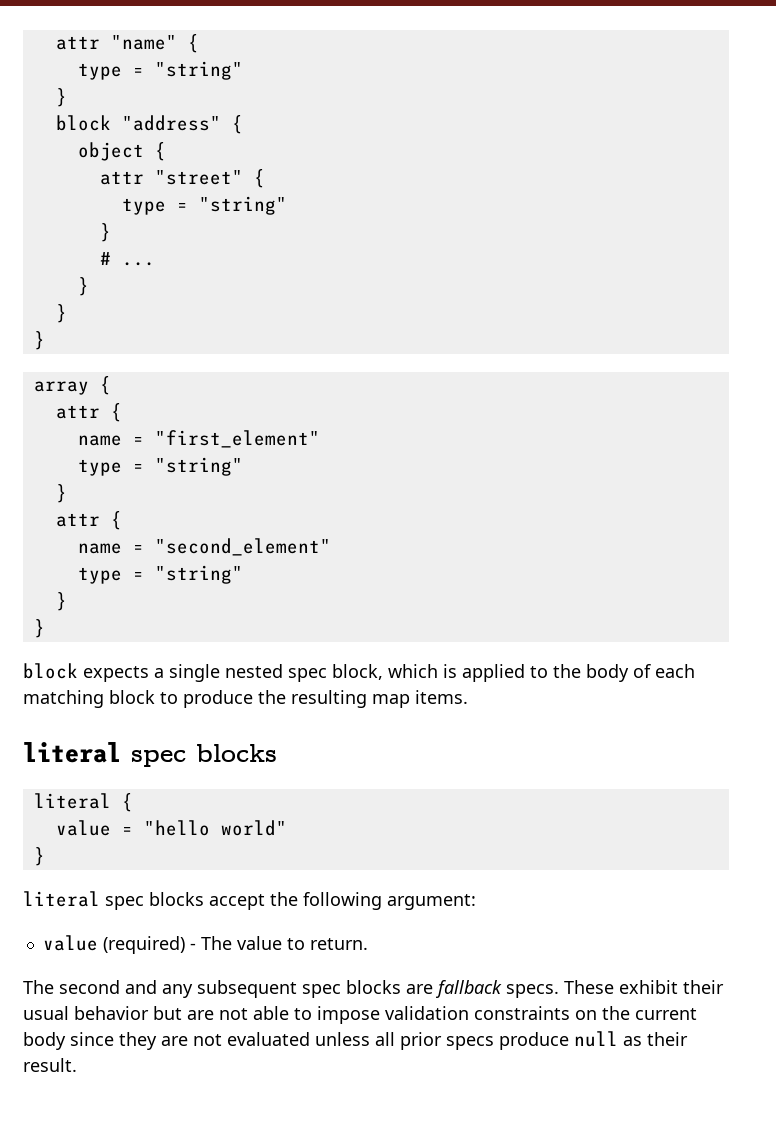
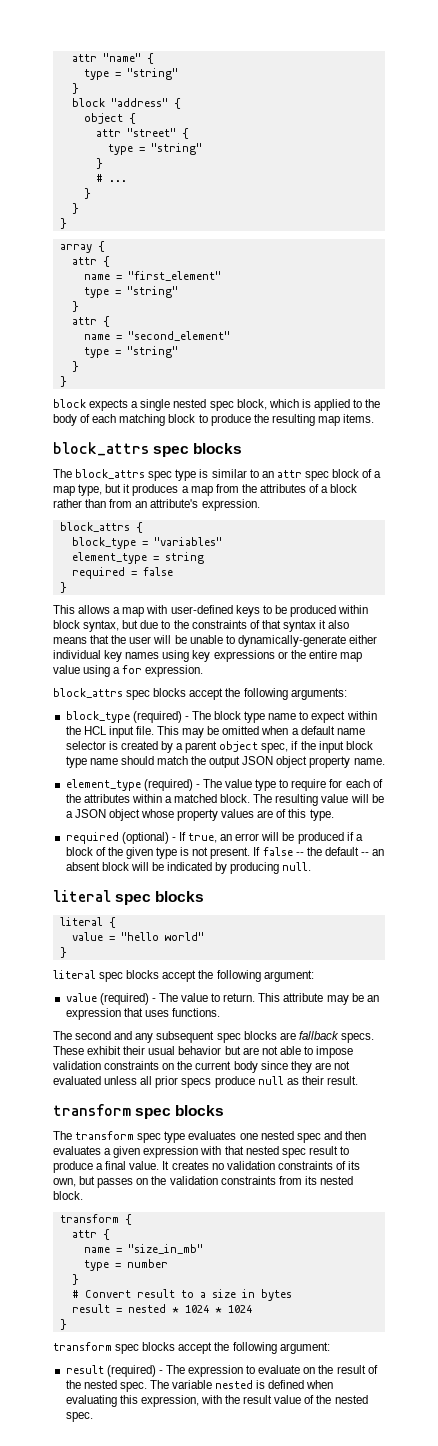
  block expects a single nested spec block, which is applied to the body of each matching block to produce the resulting map items.
+ block_attrs spec blocks
+ The block_attrs spec type is similar to an attr spec block of a map type, but it produces a map from the attributes of a block rather than from an attribute's expression.
+ block_attrs {
+ block_type = "variables"
+ element_type = string
+ required = false
+ }
+ This allows a map with user-defined keys to be produced within block syntax, but due to the constraints of that syntax it also means that the user will be unable to dynamically-generate either individual key names using key expressions or the entire map value using a for expression.
+ block_attrs spec blocks accept the following arguments:
+ block_type (required) - The block type name to expect within the HCL input file. This may be omitted when a default name selector is created by a parent object spec, if the input block type name should match the output JSON object property name.
+ element_type (required) - The value type to require for each of the attributes within a matched block. The resulting value will be a JSON object whose property values are of this type.
+ required (optional) - If true, an error will be produced if a block of the given type is not present. If false -- the default -- an absent block will be indicated by producing null.
+ This attribute may be an expression that uses functions.
  These exhibit their usual behavior but are not able to impose validation constraints on the current body since they are not evaluated unless all prior specs produce null as their result.
+ transform spec blocks
+ The transform spec type evaluates one nested spec and then evaluates a given expression with that nested spec result to produce a final value. It creates no validation constraints of its own, but passes on the validation constraints from its nested block.
+ transform {
+ attr {
+ name = "size_in_mb"
+ type = number
+ }
+ # Convert result to a size in bytes
+ result = nested * 1024 * 1024
+ }
+ transform spec blocks accept the following argument:
+ result (required) - The expression to evaluate on the result of the nested spec. The variable nested is defined when evaluating this expression, with the result value of the nested spec.

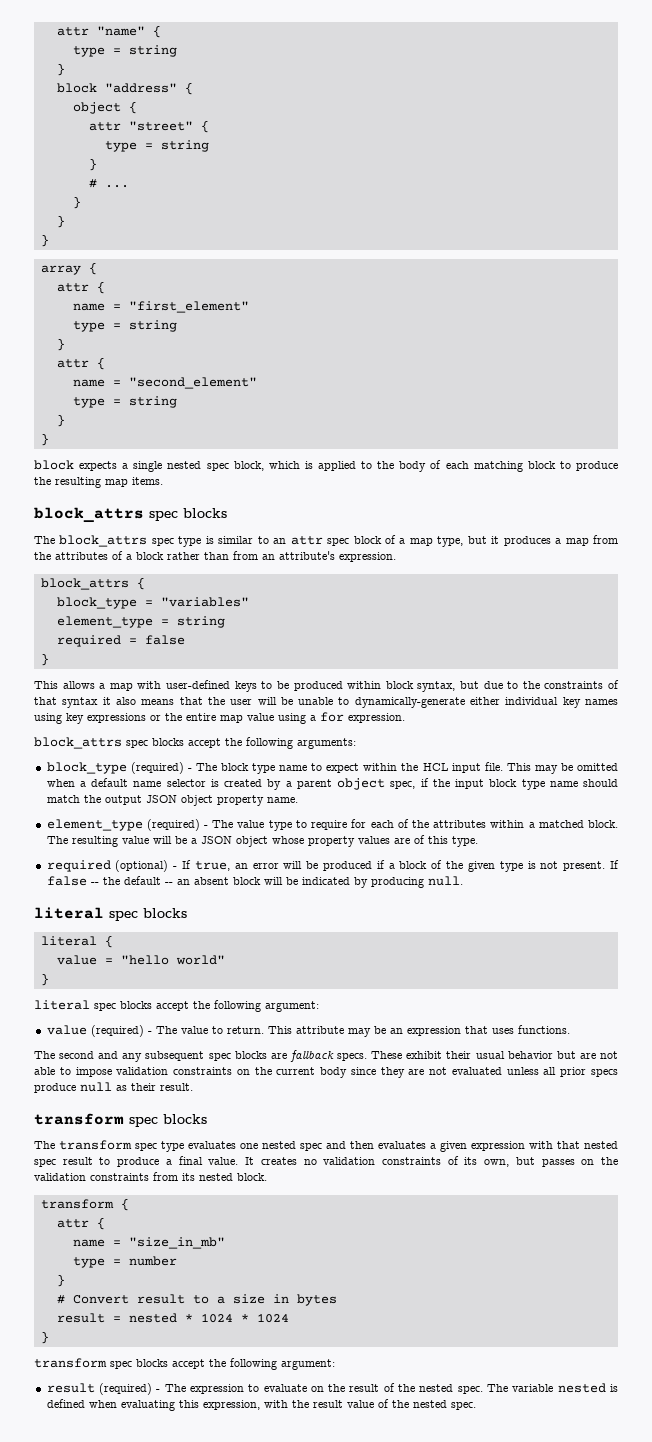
  attr "name" {
- type = "string"
+ type = string
  attr "street" {
- type = "string"
+ type = string
  name = "first_element"
- type = "string"
+ type = string
  name = "second_element"
- type = "string"
+ type = string

